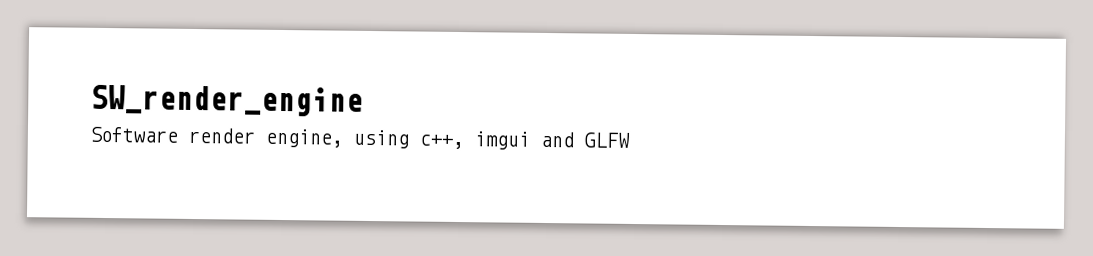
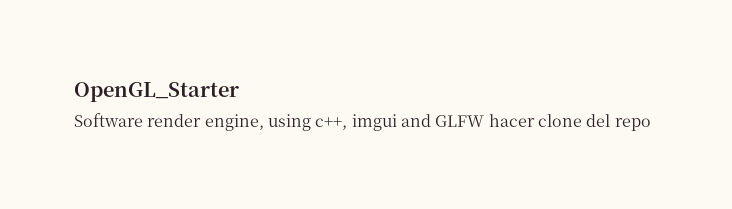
- SW_render_engine
+ OpenGL_Starter
- Software render engine, using c++, imgui and GLFW
+ Software render engine, using c++, imgui and GLFW hacer clone del repo

